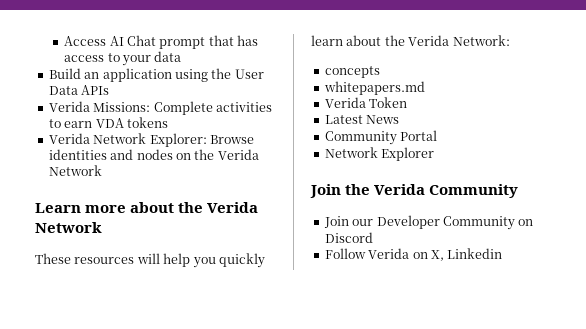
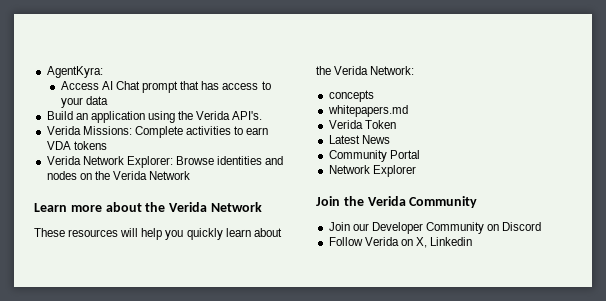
+ AgentKyra:
- Build an application using the User Data APIs
+ Build an application using the Verida API's.

